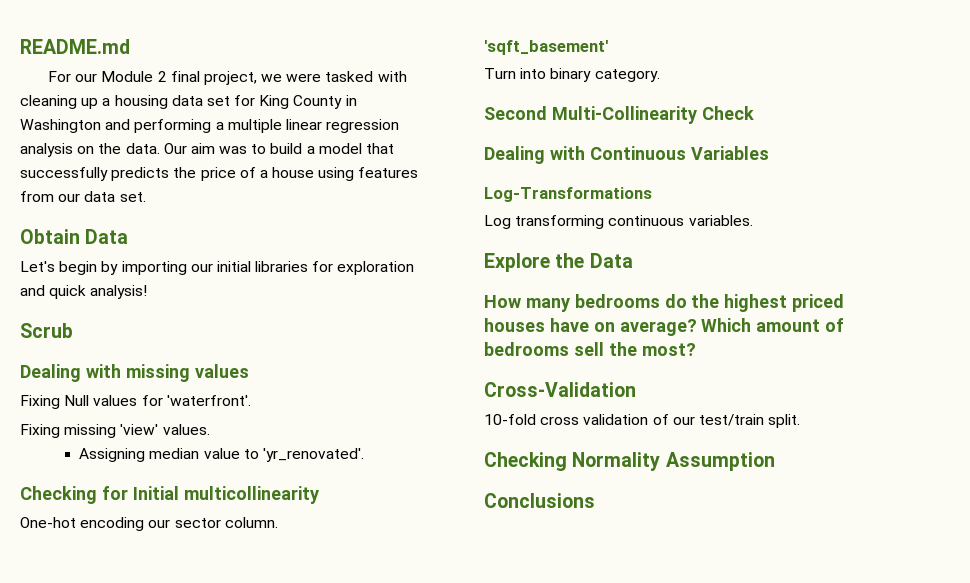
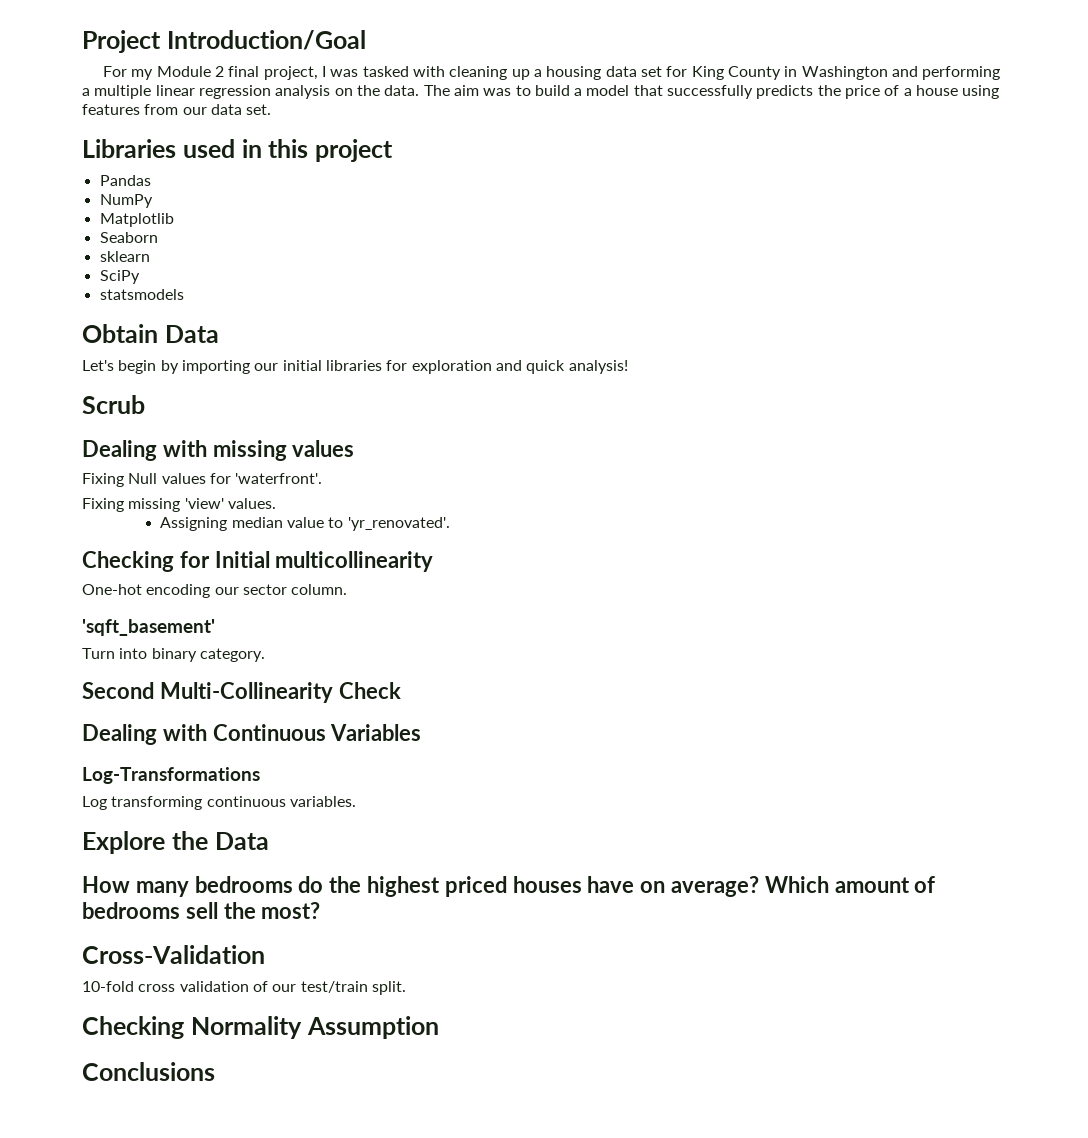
- README.md
+ Project Introduction/Goal
- For our Module 2 final project, we were tasked with cleaning up a housing data set for King County in Washington and performing a multiple linear regression analysis on the data.
+ For my Module 2 final project, I was tasked with cleaning up a housing data set for King County in Washington and performing a multiple linear regression analysis on the data.
- Our aim was to build a model that successfully predicts the price of a house using features from our data set.
+ The aim was to build a model that successfully predicts the price of a house using features from our data set.
+ Libraries used in this project
+ Pandas
+ NumPy
+ Matplotlib
+ Seaborn
+ sklearn
+ SciPy
+ statsmodels

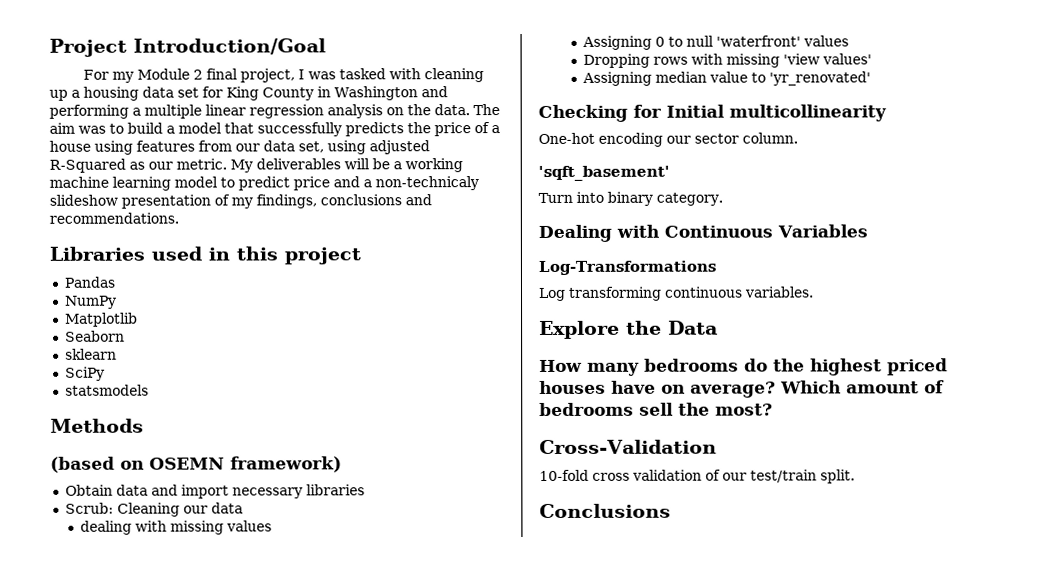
- The aim was to build a model that successfully predicts the price of a house using features from our data set.
+ The aim was to build a model that successfully predicts the price of a house using features from our data set, using adjusted R-Squared as our metric. My deliverables will be a working machine learning model to predict price and a non-technicaly slideshow presentation of my findings, conclusions and recommendations.
- Obtain Data
- Let's begin by importing our initial libraries for exploration and quick analysis!
- Scrub
- Dealing with missing values
- Fixing Null values for 'waterfront'.
- Fixing missing 'view' values.
+ Methods
+ (based on OSEMN framework)
+ Obtain data and import necessary libraries
+ Scrub: Cleaning our data
+ dealing with missing values
+ Assigning 0 to null 'waterfront' values
+ Dropping rows with missing 'view values'
- Assigning median value to 'yr_renovated'.
+ Assigning median value to 'yr_renovated'
- Second Multi-Collinearity Check
- Checking Normality Assumption

